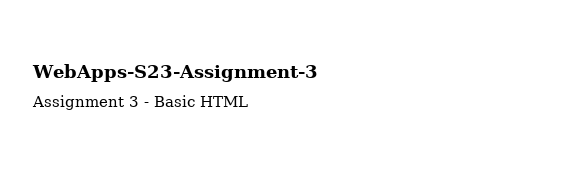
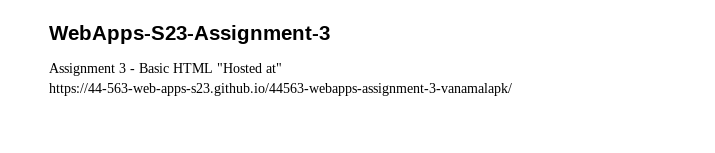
- Assignment 3 - Basic HTML
+ Assignment 3 - Basic HTML "Hosted at" https://44-563-web-apps-s23.github.io/44563-webapps-assignment-3-vanamalapk/

